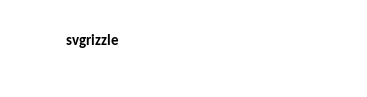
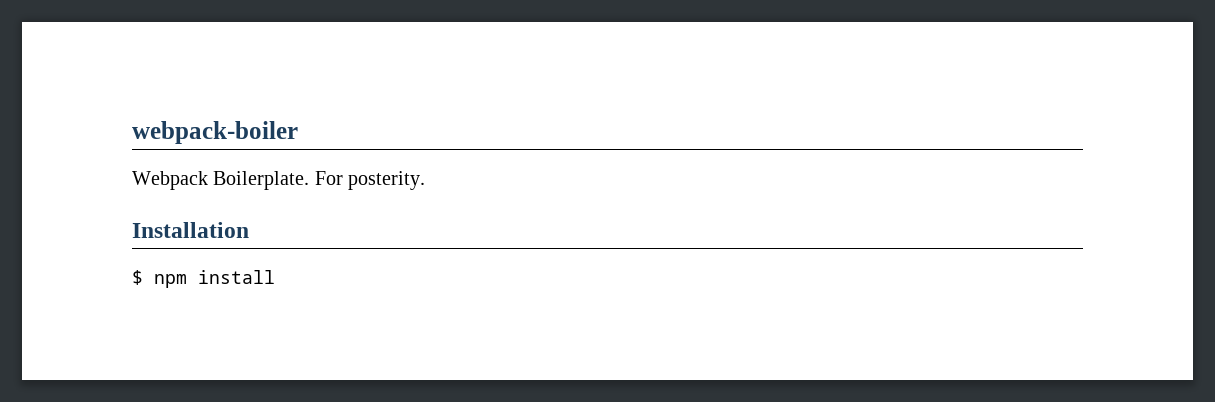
- svgrizzle
+ webpack-boiler
+ Webpack Boilerplate. For posterity.
+ Installation
+ $ npm install

